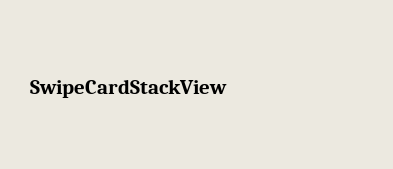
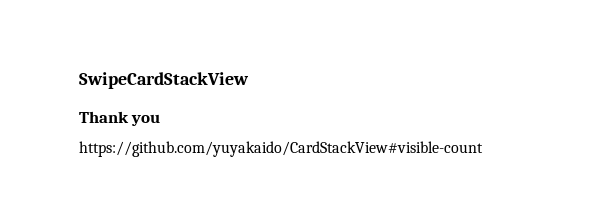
+ Thank you
+ https://github.com/yuyakaido/CardStackView#visible-count

